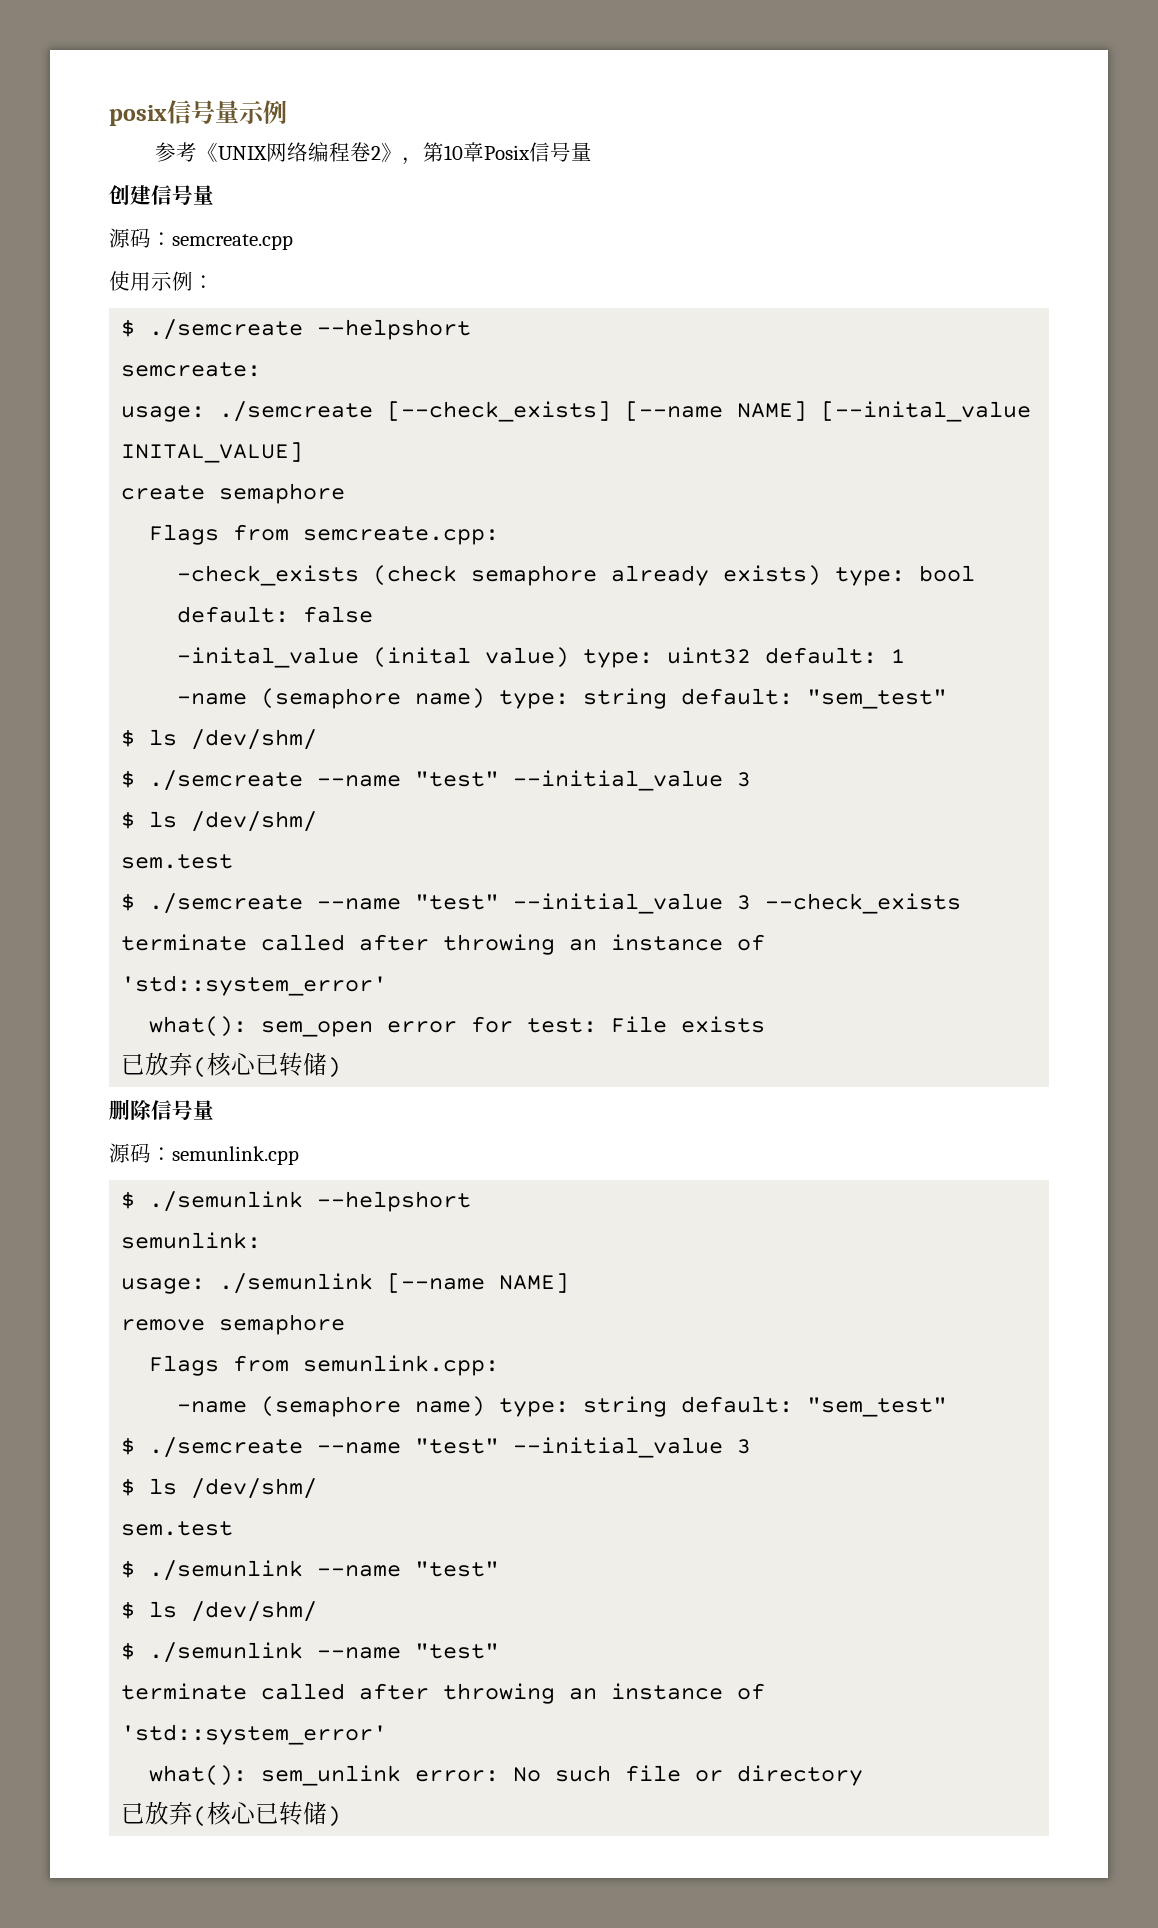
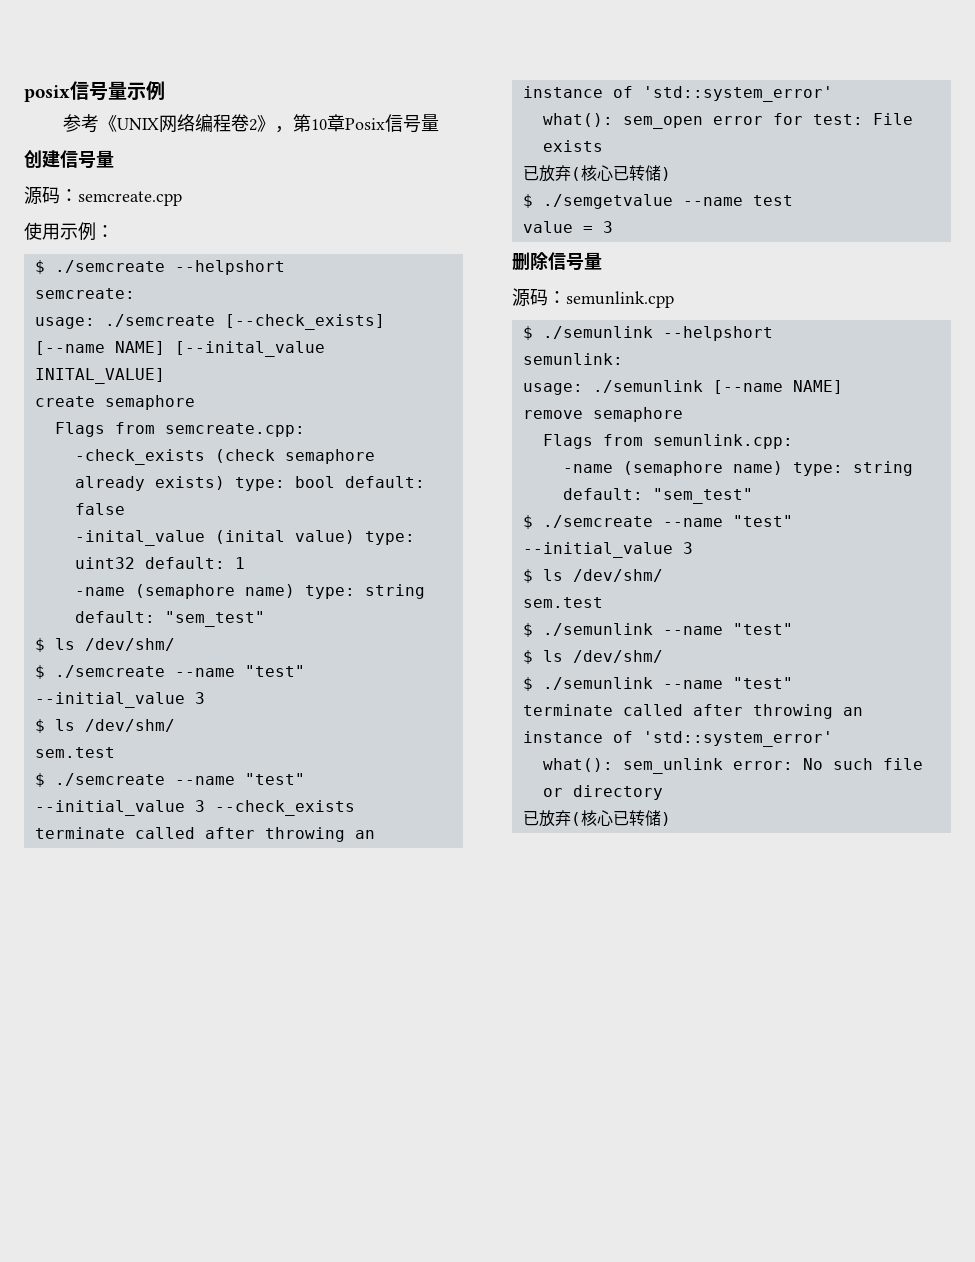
+ $ ./semgetvalue --name test
+ value = 3

